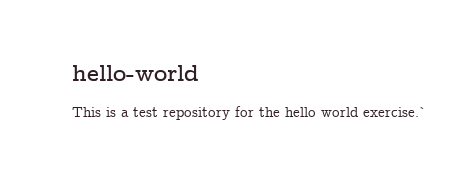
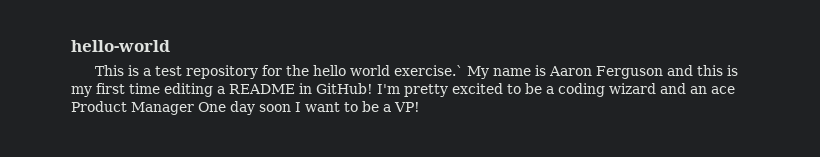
- This is a test repository for the hello world exercise.`
+ This is a test repository for the hello world exercise.` My name is Aaron Ferguson and this is my first time editing a README in GitHub! I'm pretty excited to be a coding wizard and an ace Product Manager One day soon I want to be a VP!

